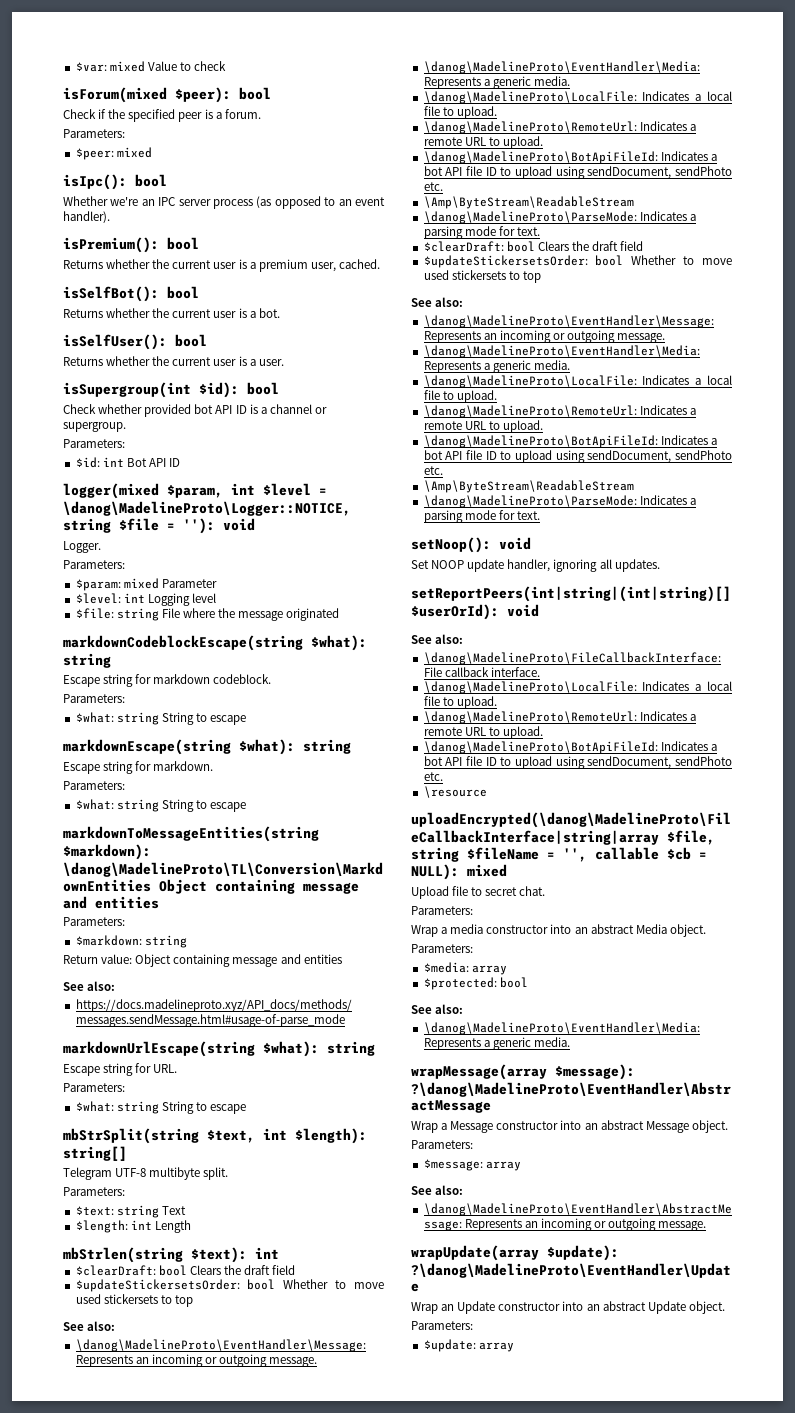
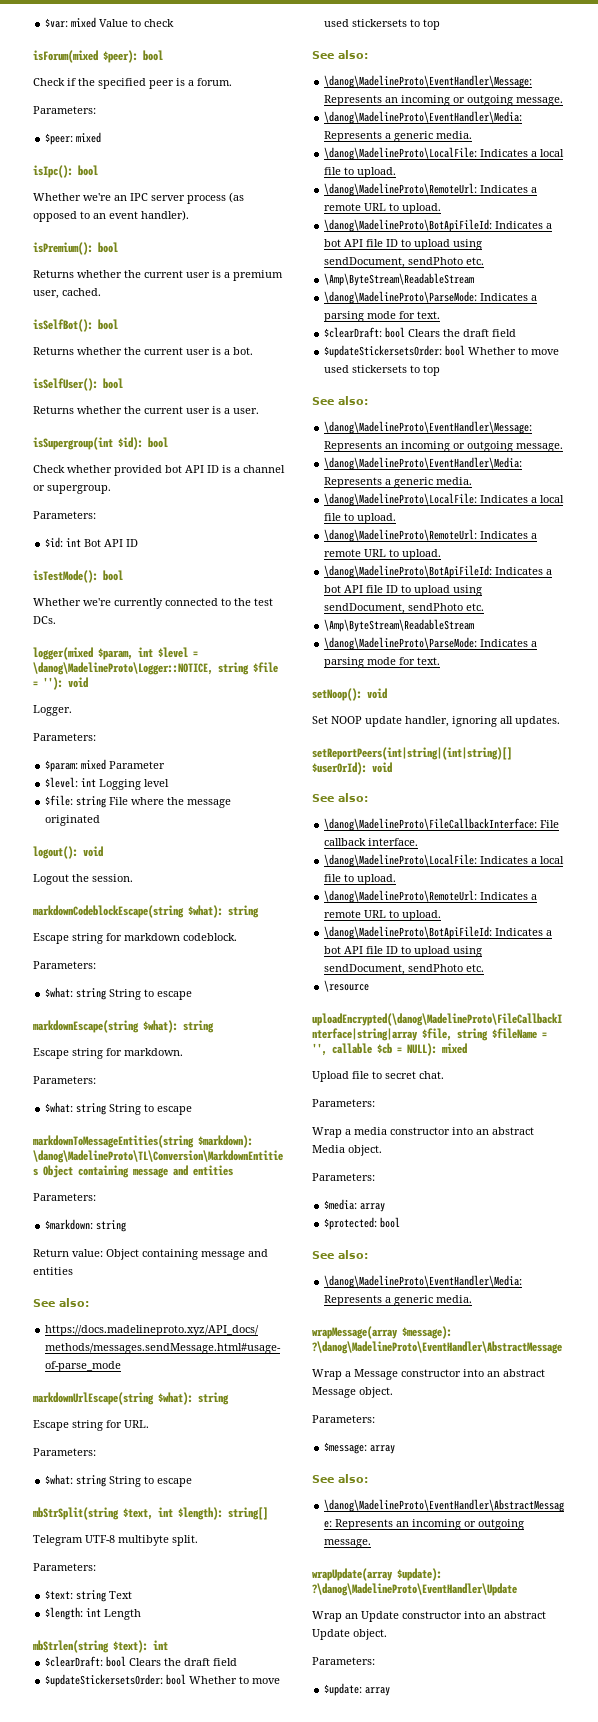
+ isTestMode(): bool
+ Whether we're currently connected to the test DCs.
+ logout(): void
+ Logout the session.

